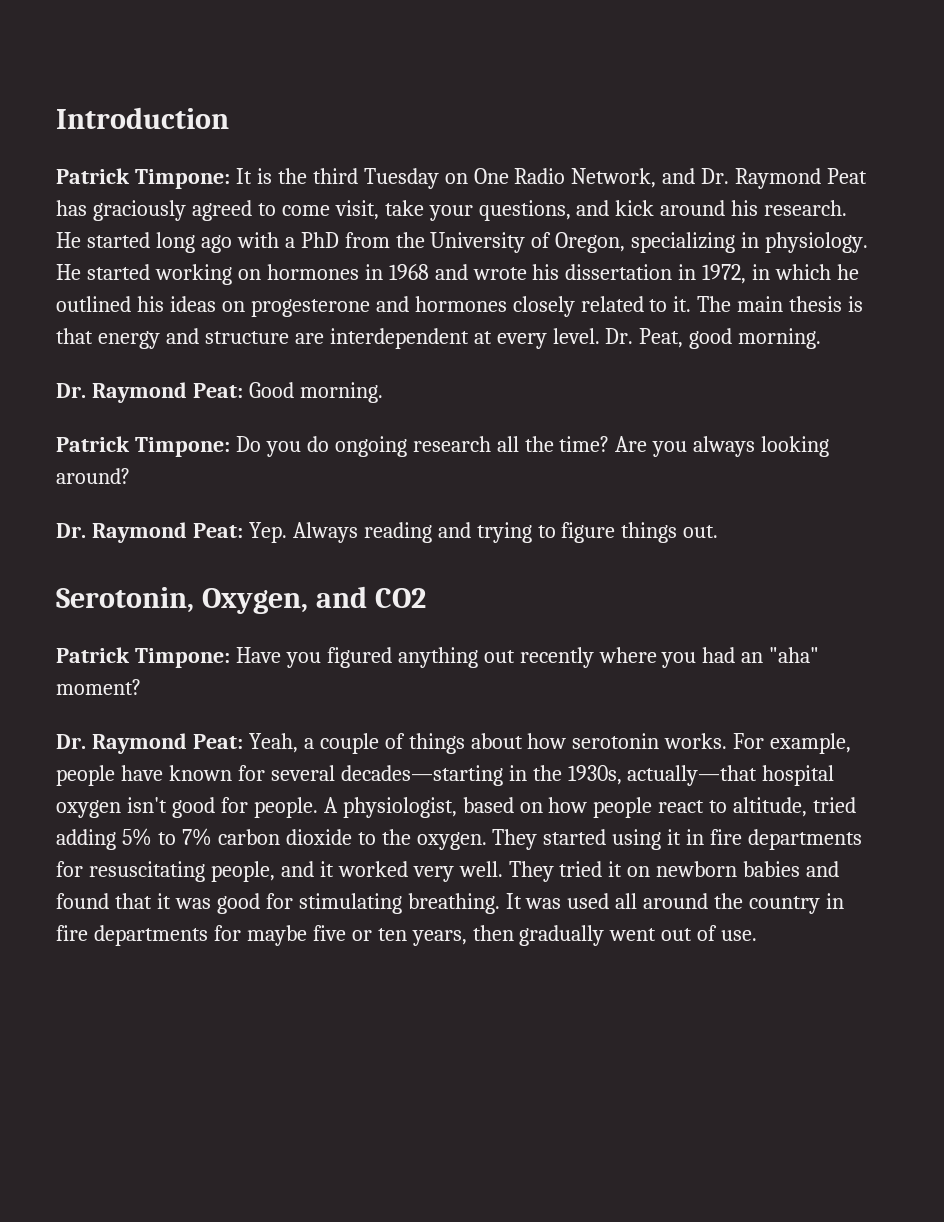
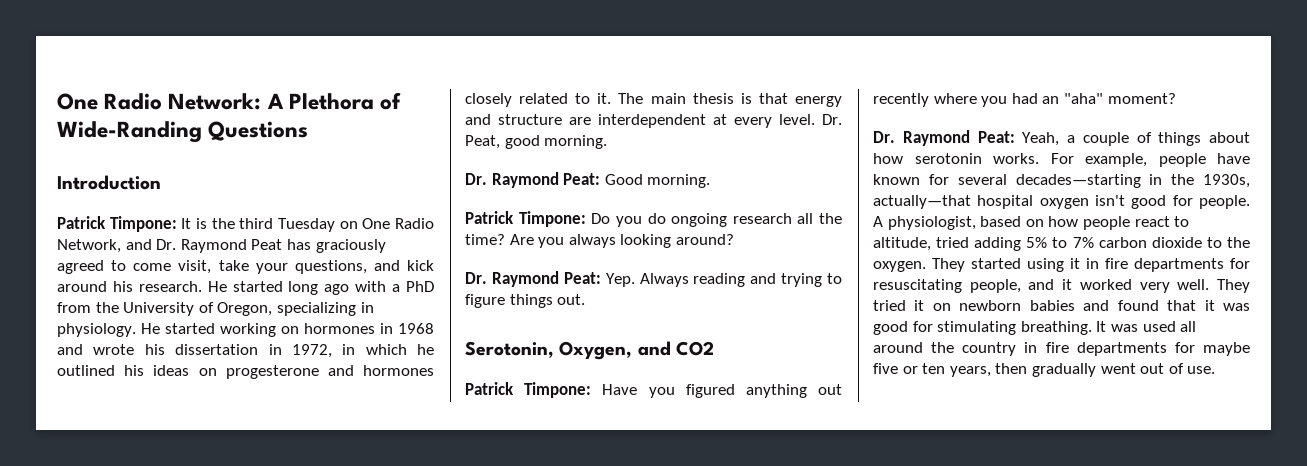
+ One Radio Network: A Plethora of Wide-Randing Questions

